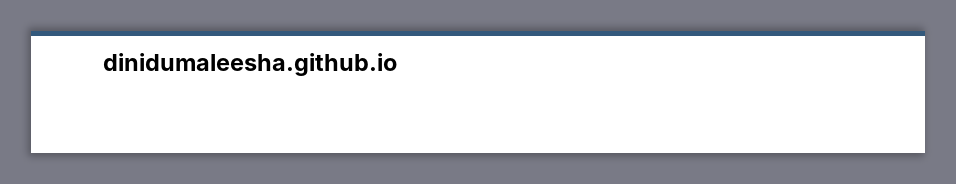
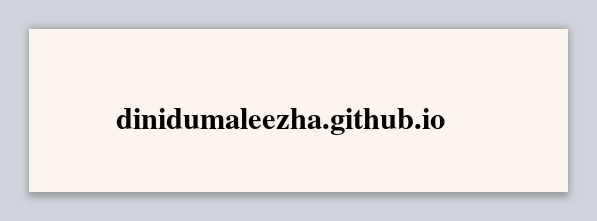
- dinidumaleesha.github.io
+ dinidumaleezha.github.io

